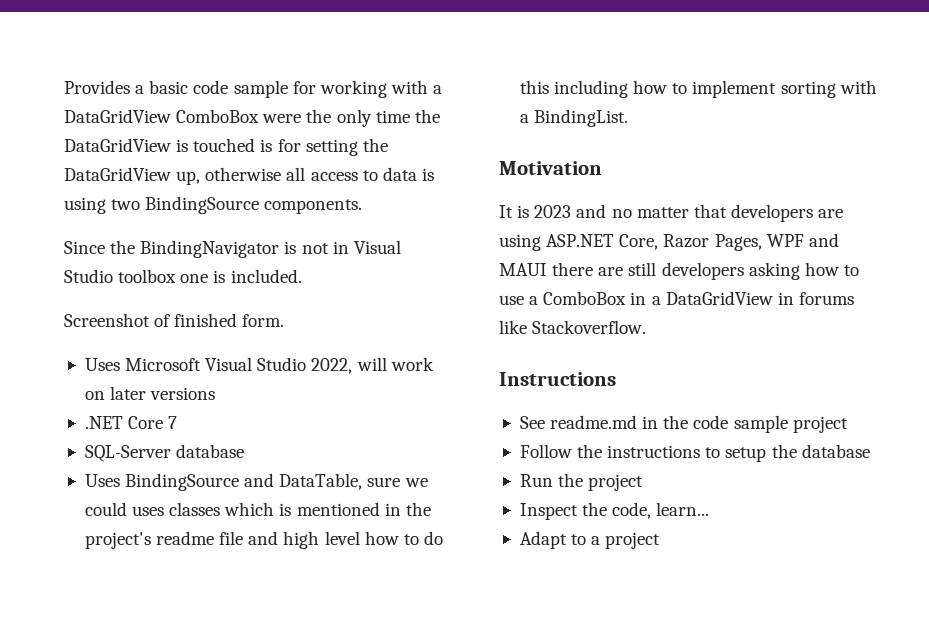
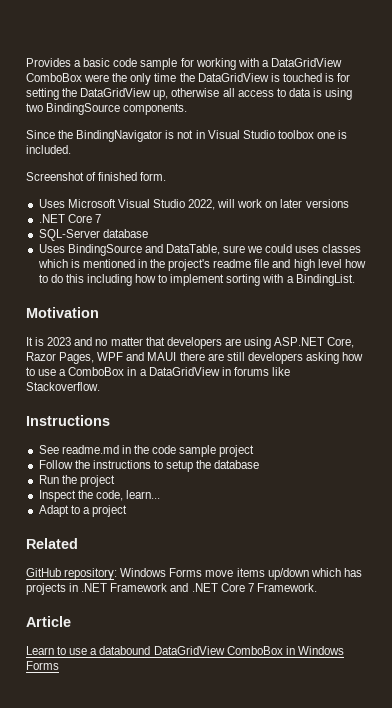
+ Related
+ GitHub repository: Windows Forms move items up/down which has projects in .NET Framework and .NET Core 7 Framework.
+ Article
+ Learn to use a databound DataGridView ComboBox in Windows Forms

